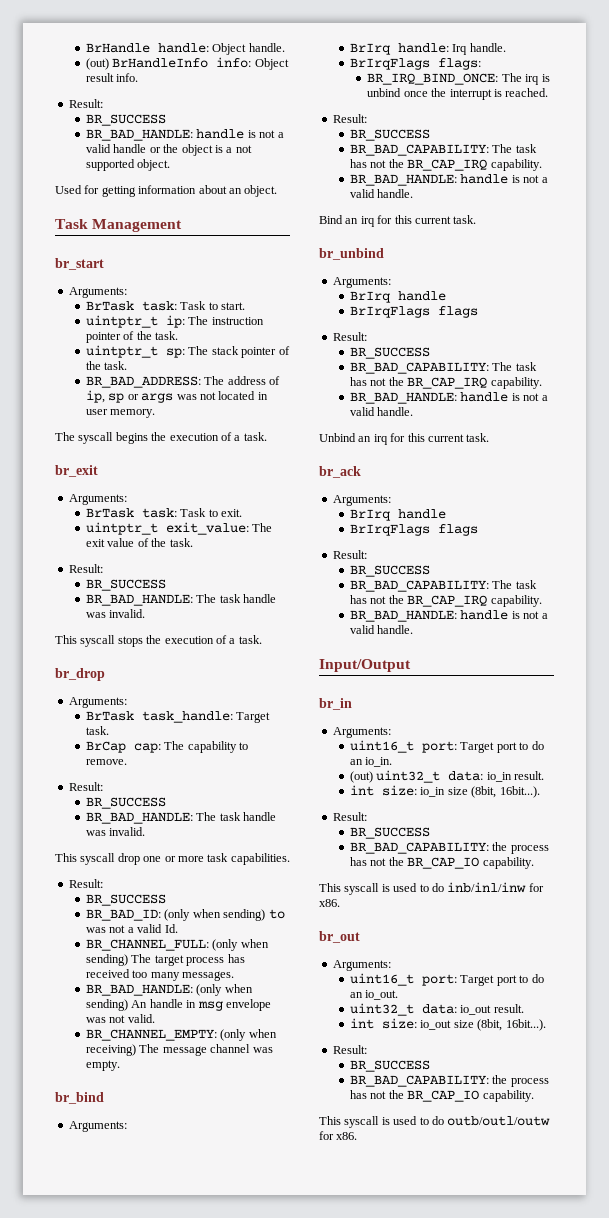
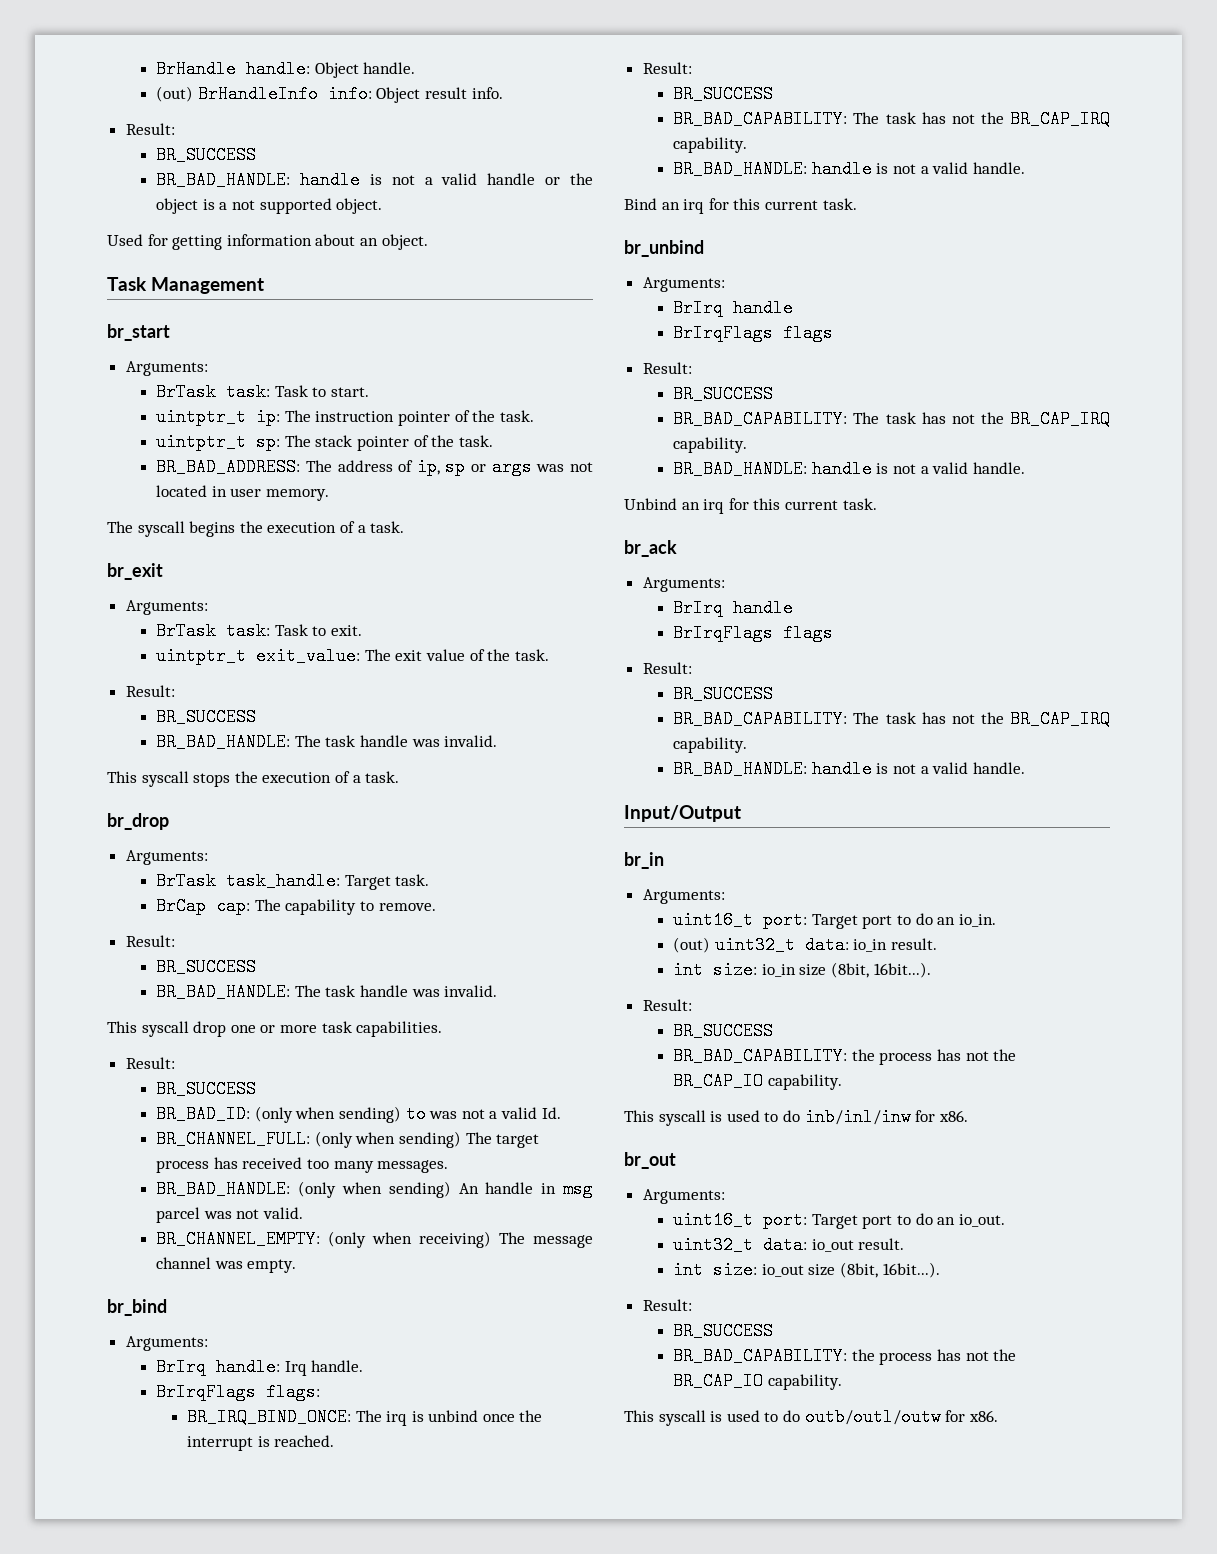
- BR_BAD_HANDLE: (only when sending) An handle in msg envelope was not valid.
+ BR_BAD_HANDLE: (only when sending) An handle in msg parcel was not valid.

